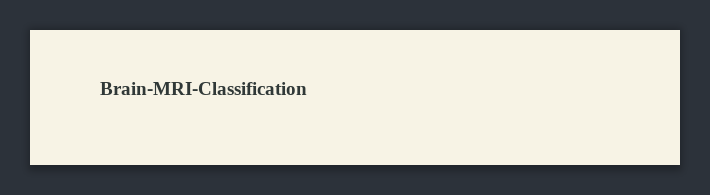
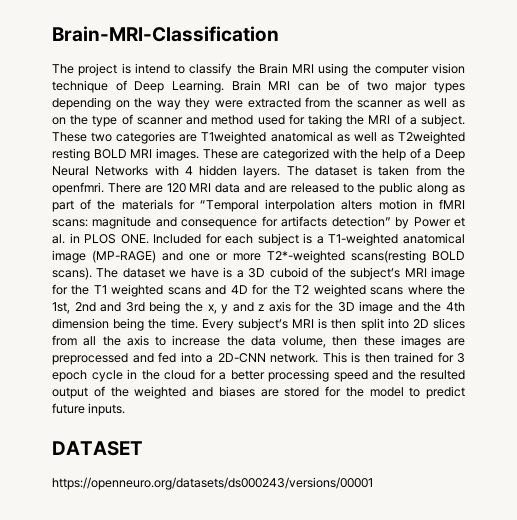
+ The project is intend to classify the Brain MRI using the computer vision technique of Deep Learning. Brain MRI can be of two major types depending on the way they were extracted from the scanner as well as on the type of scanner and method used for taking the MRI of a subject. These two categories are T1weighted anatomical as well as T2weighted resting BOLD MRI images. These are categorized with the help of a Deep Neural Networks with 4 hidden layers. The dataset is taken from the openfmri. There are 120 MRI data and are released to the public along as part of the materials for “Temporal interpolation alters motion in fMRI scans: magnitude and consequence for artifacts detection” by Power et al. in PLOS ONE. Included for each subject is a T1-weighted anatomical image (MP-RAGE) and one or more T2*-weighted scans(resting BOLD scans). The dataset we have is a 3D cuboid of the subject’s MRI image for the T1 weighted scans and 4D for the T2 weighted scans where the 1st, 2nd and 3rd being the x, y and z axis for the 3D image and the 4th dimension being the time. Every subject’s MRI is then split into 2D slices from all the axis to increase the data volume, then these images are preprocessed and fed into a 2D-CNN network. This is then trained for 3 epoch cycle in the cloud for a better processing speed and the resulted output of the weighted and biases are stored for the model to predict future inputs.
+ DATASET
+ https://openneuro.org/datasets/ds000243/versions/00001

